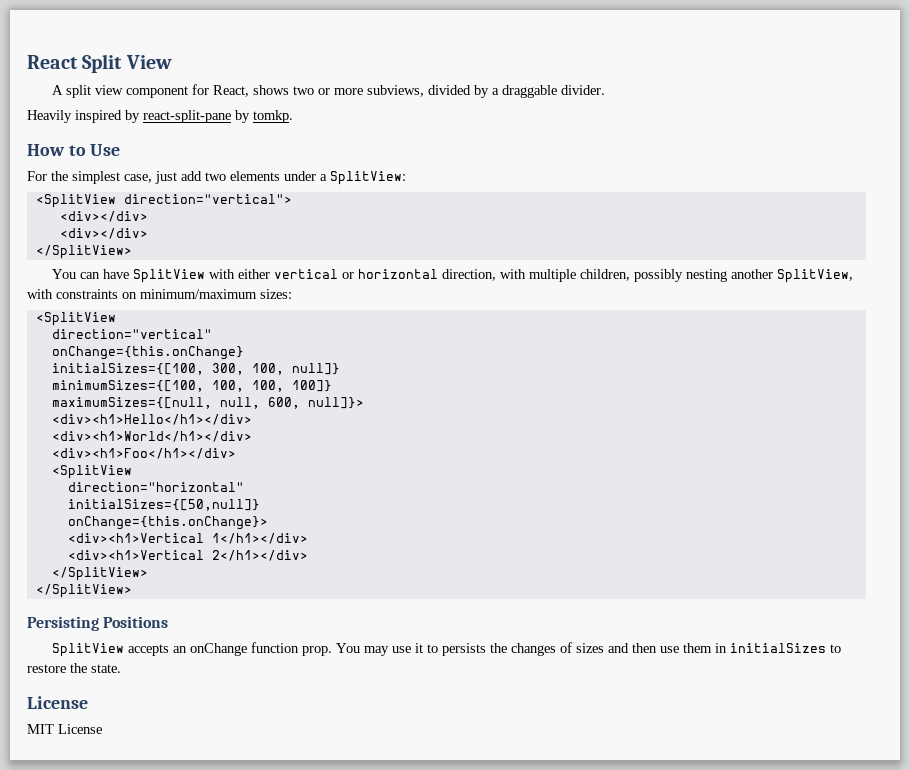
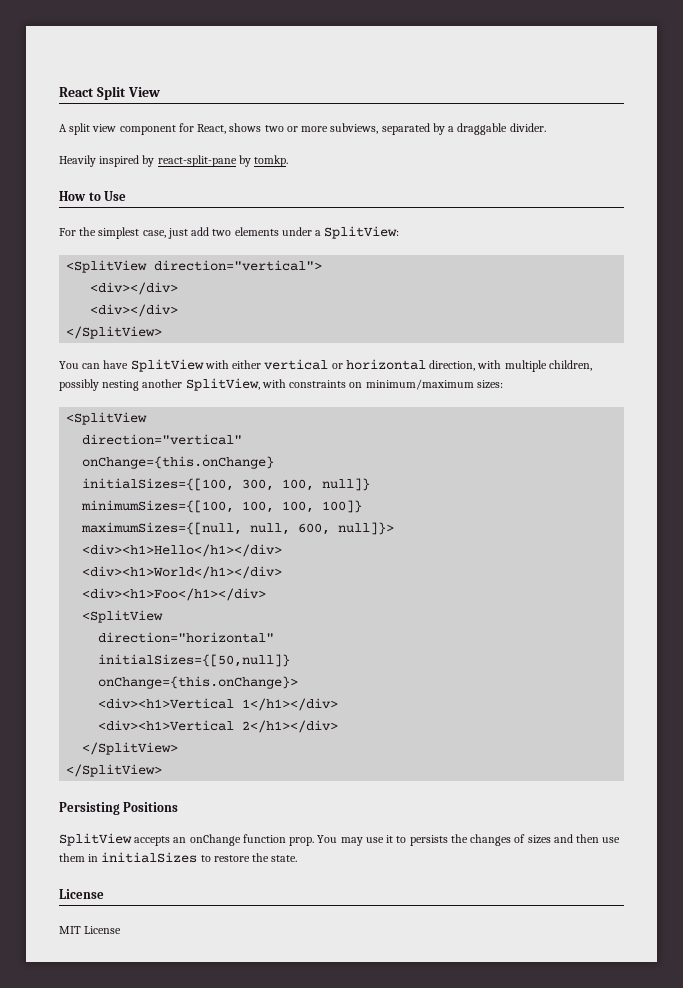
- A split view component for React, shows two or more subviews, divided by a draggable divider.
+ A split view component for React, shows two or more subviews, separated by a draggable divider.

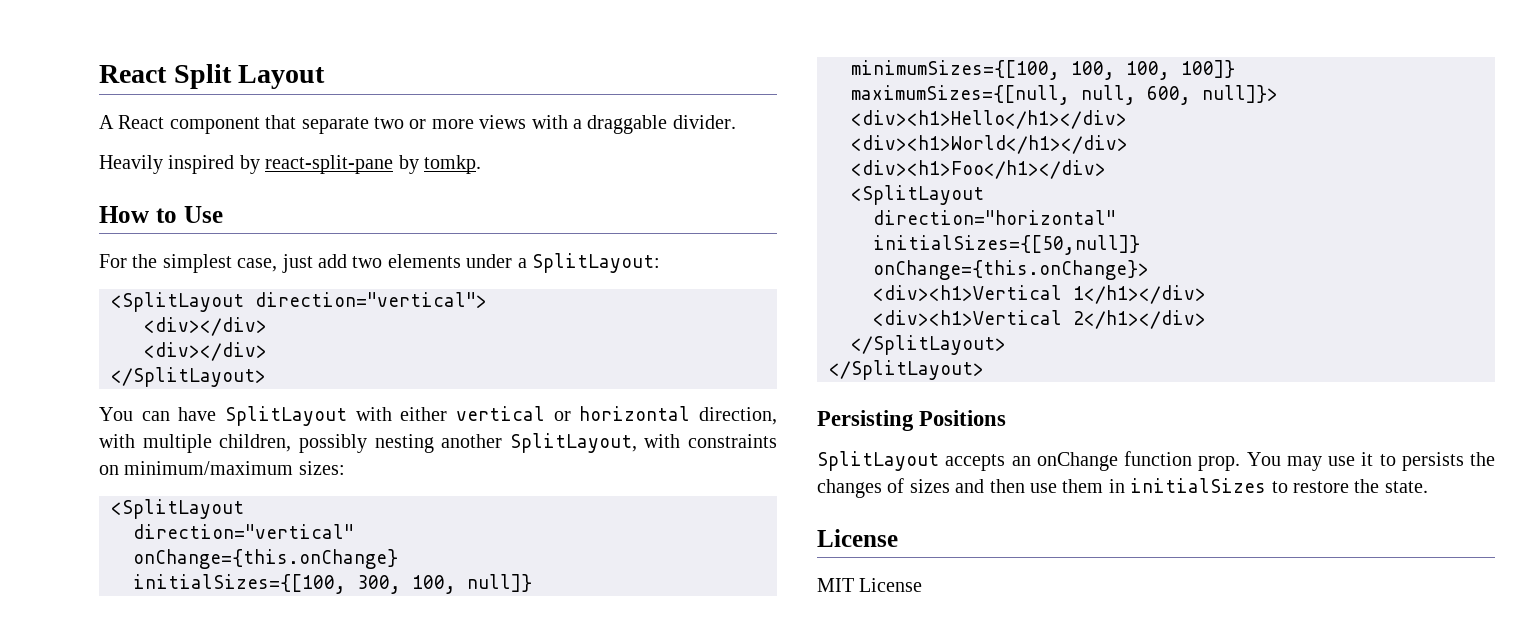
- React Split View
+ React Split Layout
- A split view component for React, shows two or more subviews, separated by a draggable divider.
+ A React component that separate two or more views with a draggable divider.
- For the simplest case, just add two elements under a SplitView:
- <SplitView direction="vertical">
+ For the simplest case, just add two elements under a SplitLayout:
+ <SplitLayout direction="vertical">
  <div></div>
  <div></div>
- </SplitView>
+ </SplitLayout>
- You can have SplitView with either vertical or horizontal direction, with multiple children, possibly nesting another SplitView, with constraints on minimum/maximum sizes:
- <SplitView
+ You can have SplitLayout with either vertical or horizontal direction, with multiple children, possibly nesting another SplitLayout, with constraints on minimum/maximum sizes:
+ <SplitLayout
  <div><h1>Foo</h1></div>
- <SplitView
+ <SplitLayout
  <div><h1>Vertical 2</h1></div>
- </SplitView>
- </SplitView>
+ </SplitLayout>
+ </SplitLayout>
- SplitView accepts an onChange function prop.
+ SplitLayout accepts an onChange function prop.

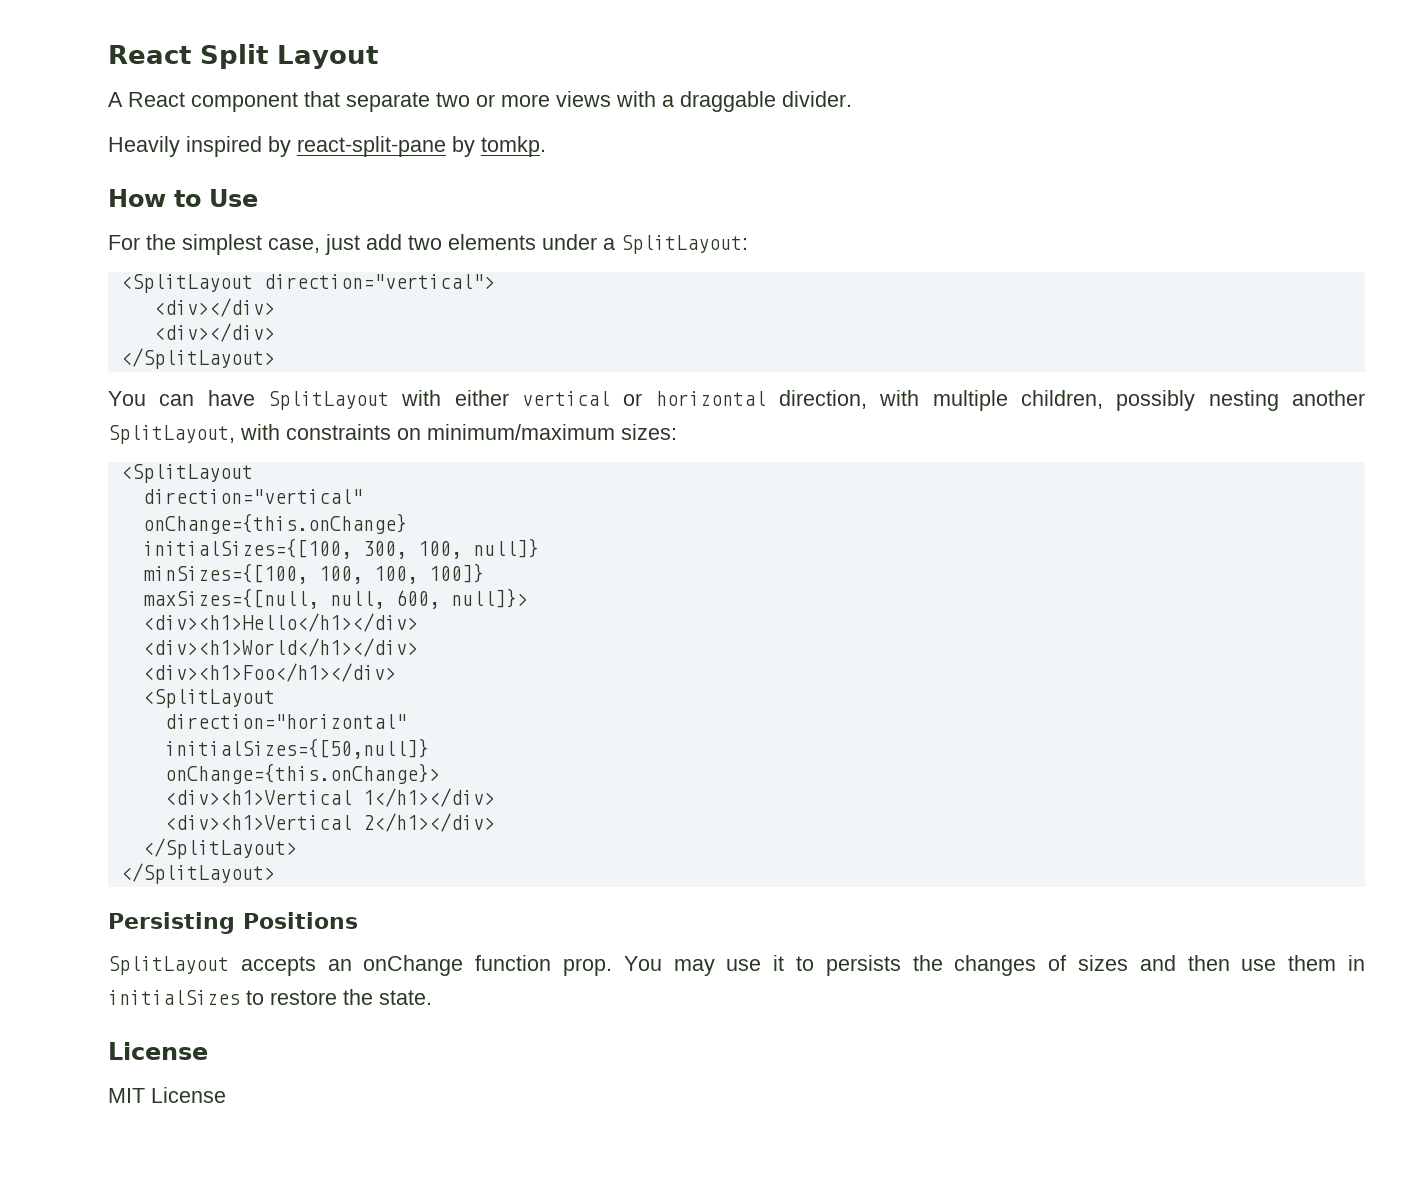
- minimumSizes={[100, 100, 100, 100]}
+ minSizes={[100, 100, 100, 100]}
- maximumSizes={[null, null, 600, null]}>
+ maxSizes={[null, null, 600, null]}>

